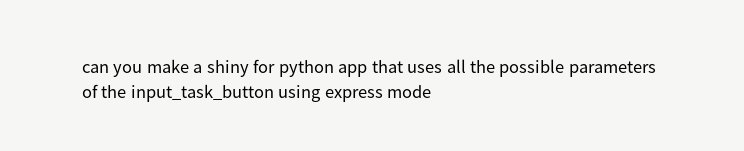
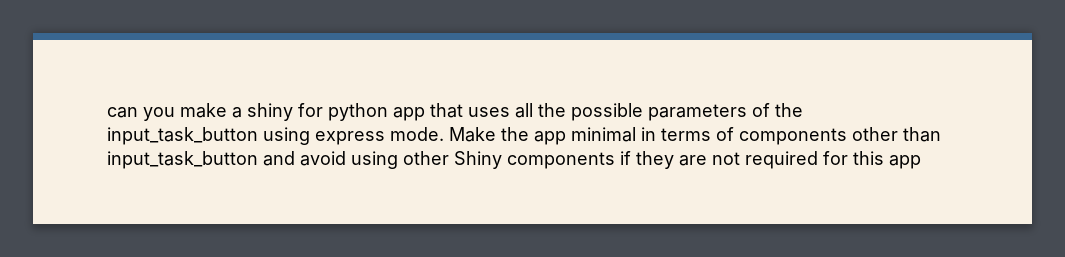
- can you make a shiny for python app that uses all the possible parameters of the input_task_button using express mode
+ can you make a shiny for python app that uses all the possible parameters of the input_task_button using express mode. Make the app minimal in terms of components other than input_task_button and avoid using other Shiny components if they are not required for this app

